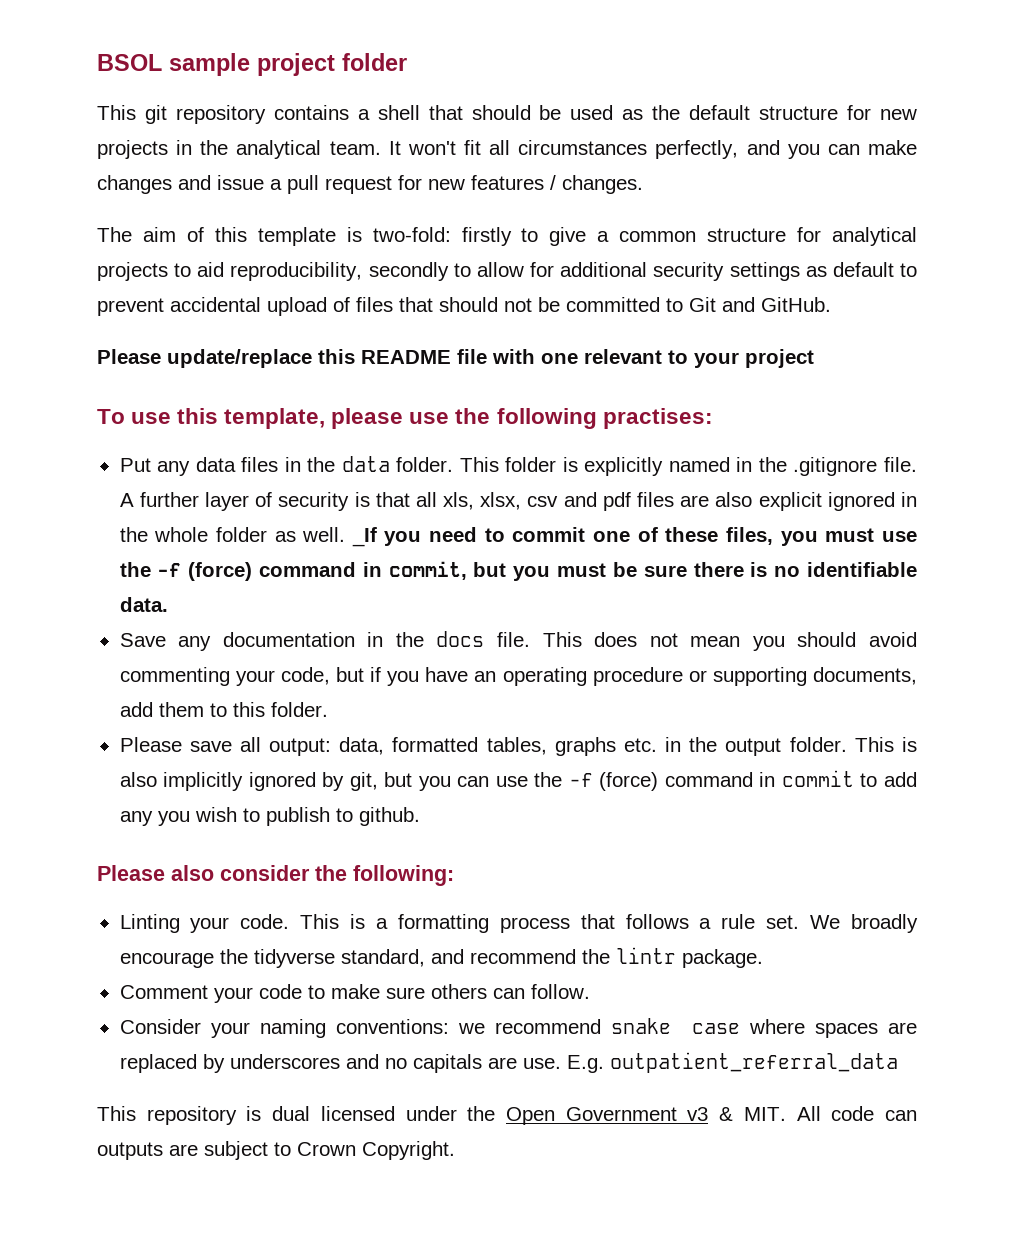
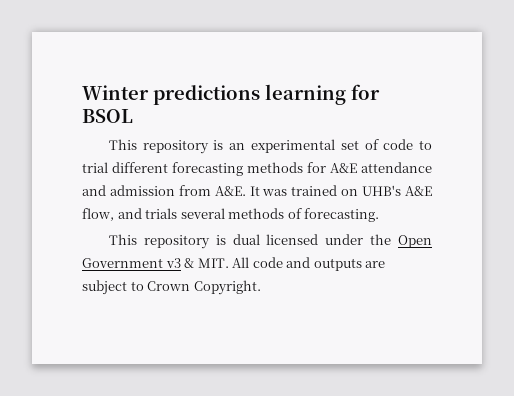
- BSOL sample project folder
- This git repository contains a shell that should be used as the default structure for new projects in the analytical team. It won't fit all circumstances perfectly, and you can make changes and issue a pull request for new features / changes.
- The aim of this template is two-fold: firstly to give a common structure for analytical projects to aid reproducibility, secondly to allow for additional security settings as default to prevent accidental upload of files that should not be committed to Git and GitHub.
- Please update/replace this README file with one relevant to your project
- To use this template, please use the following practises:
- Put any data files in the data folder. This folder is explicitly named in the .gitignore file. A further layer of security is that all xls, xlsx, csv and pdf files are also explicit ignored in the whole folder as well. _If you need to commit one of these files, you must use the -f (force) command in commit, but you must be sure there is no identifiable data.
- Save any documentation in the docs file. This does not mean you should avoid commenting your code, but if you have an operating procedure or supporting documents, add them to this folder.
- Please save all output: data, formatted tables, graphs etc. in the output folder. This is also implicitly ignored by git, but you can use the -f (force) command in commit to add any you wish to publish to github.
- Please also consider the following:
- Linting your code. This is a formatting process that follows a rule set. We broadly encourage the tidyverse standard, and recommend the lintr package.
- Comment your code to make sure others can follow.
- Consider your naming conventions: we recommend snake case where spaces are replaced by underscores and no capitals are use. E.g. outpatient_referral_data
+ Winter predictions learning for BSOL
+ This repository is an experimental set of code to trial different forecasting methods for A&E attendance and admission from A&E. It was trained on UHB's A&E flow, and trials several methods of forecasting.
- This repository is dual licensed under the Open Government v3 & MIT. All code can outputs are subject to Crown Copyright.
+ This repository is dual licensed under the Open Government v3 & MIT. All code and outputs are subject to Crown Copyright.

